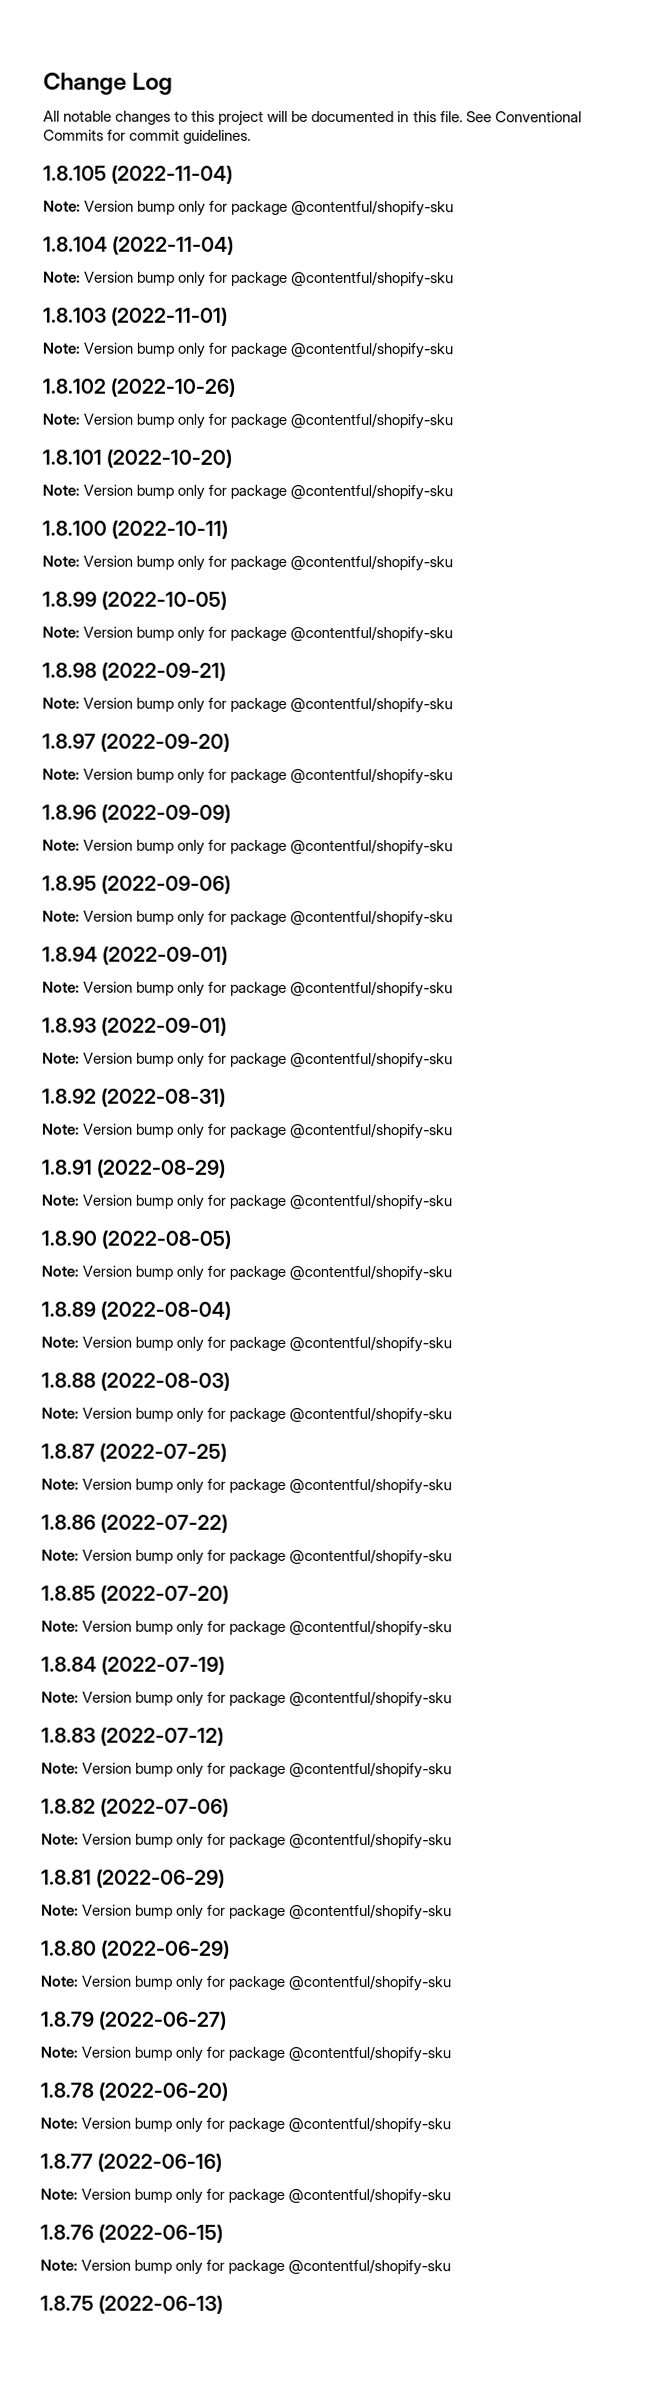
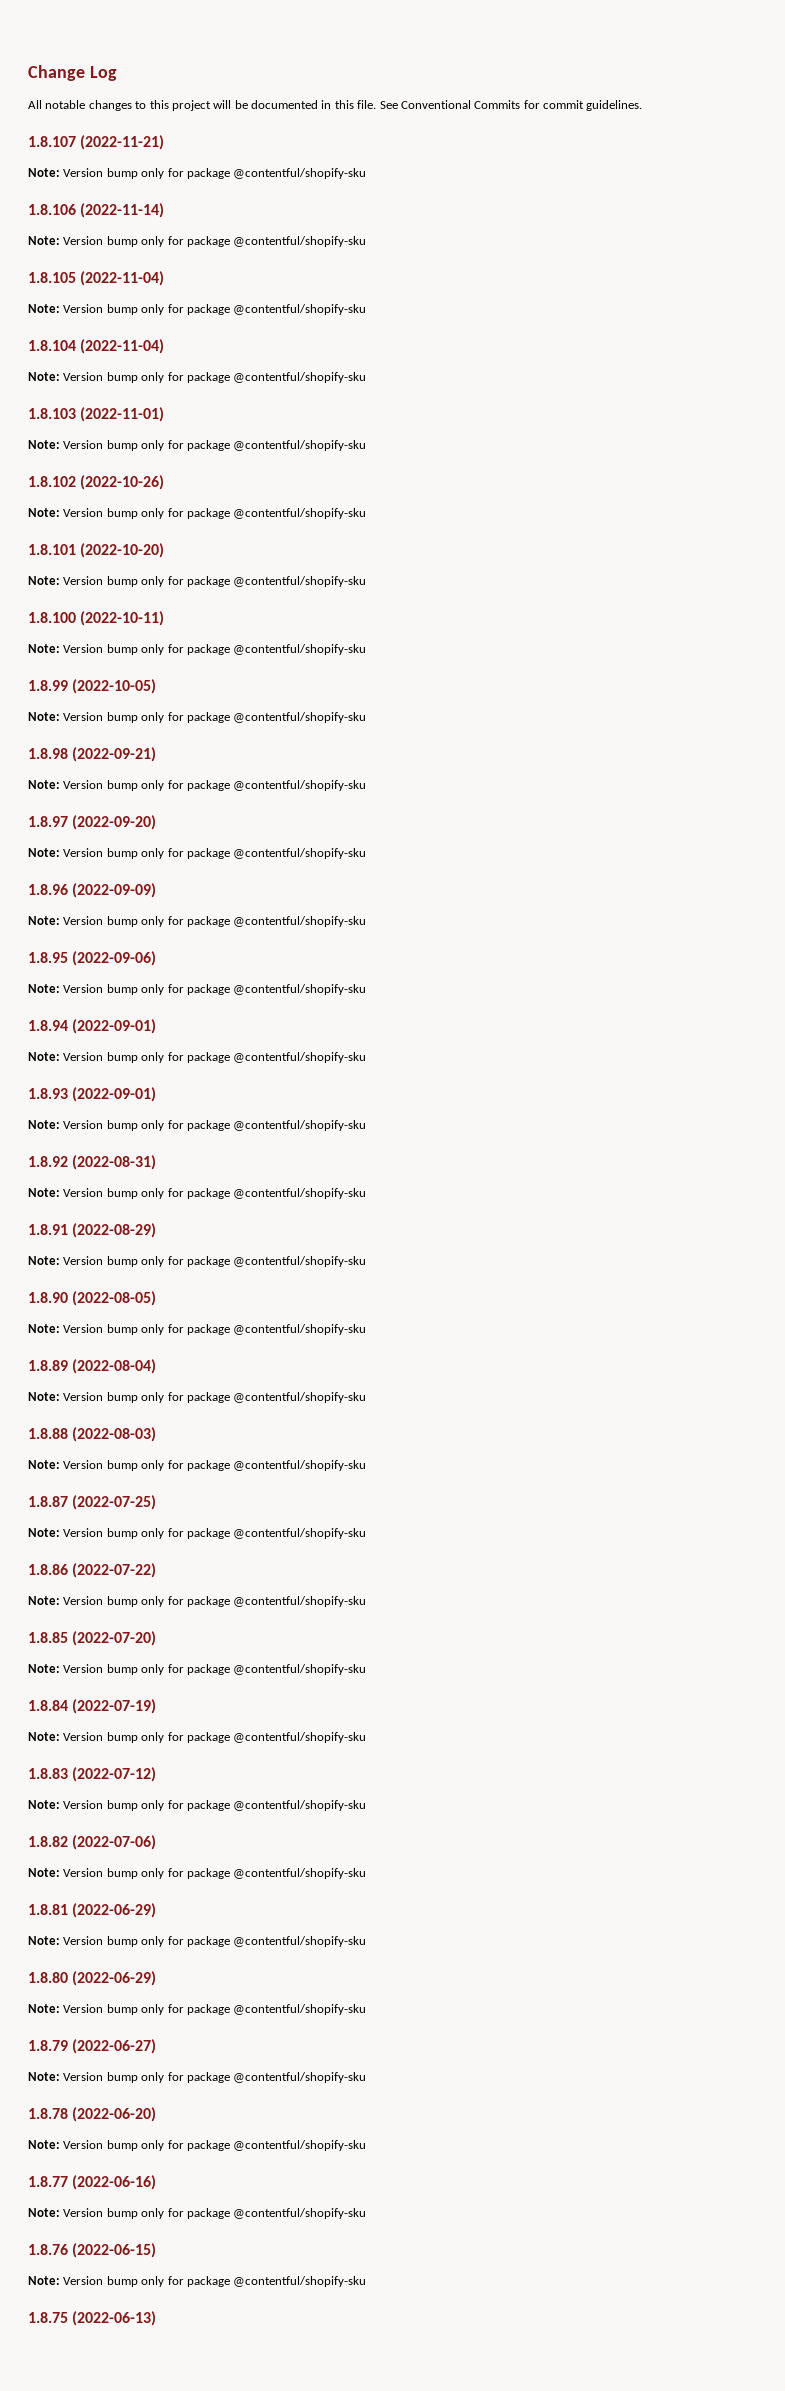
+ 1.8.107 (2022-11-21)
+ Note: Version bump only for package @contentful/shopify-sku
+ 1.8.106 (2022-11-14)
+ Note: Version bump only for package @contentful/shopify-sku

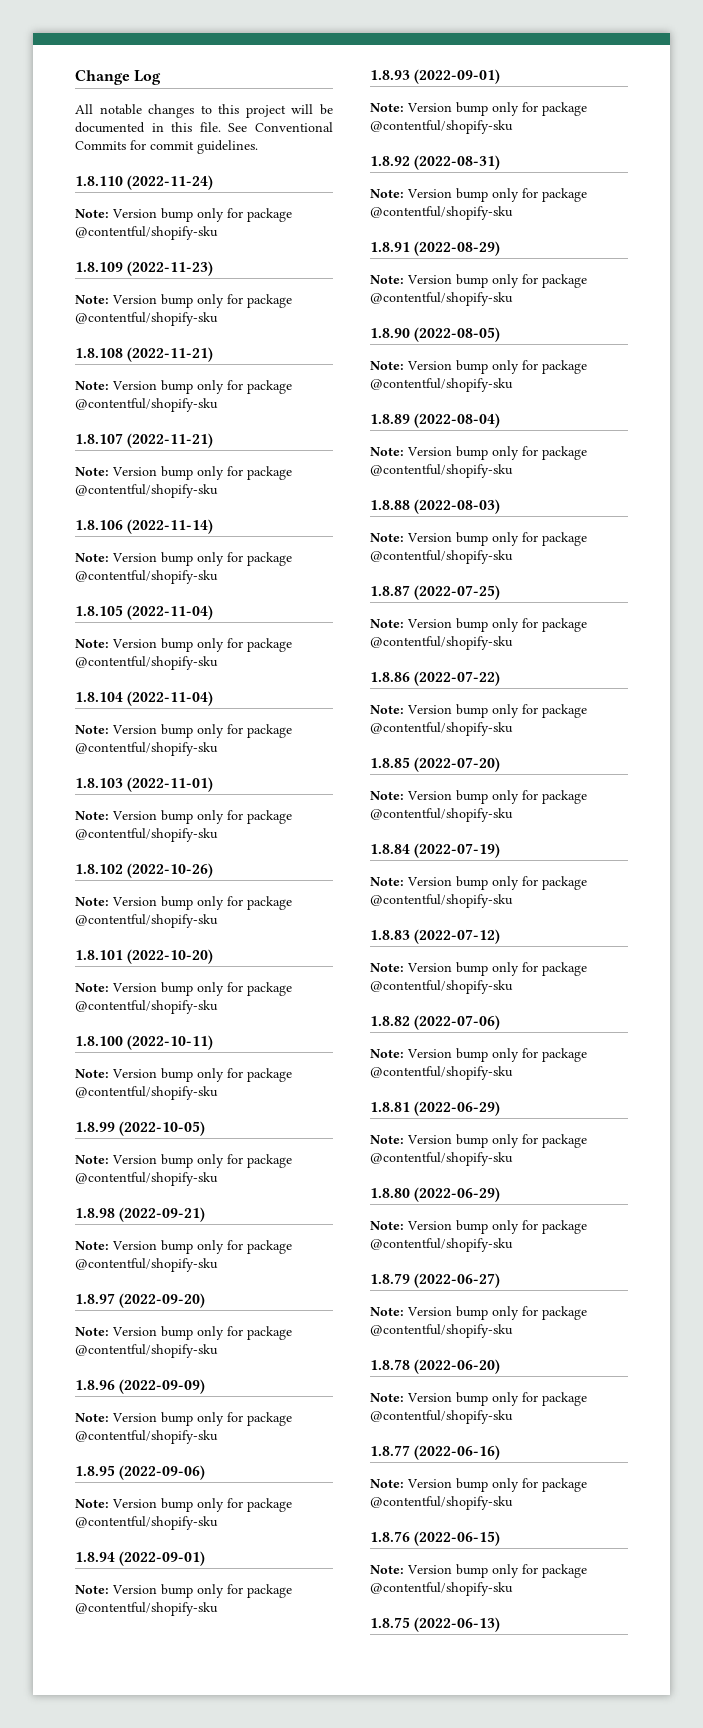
+ 1.8.110 (2022-11-24)
+ Note: Version bump only for package @contentful/shopify-sku
+ 1.8.109 (2022-11-23)
+ Note: Version bump only for package @contentful/shopify-sku
+ 1.8.108 (2022-11-21)
+ Note: Version bump only for package @contentful/shopify-sku

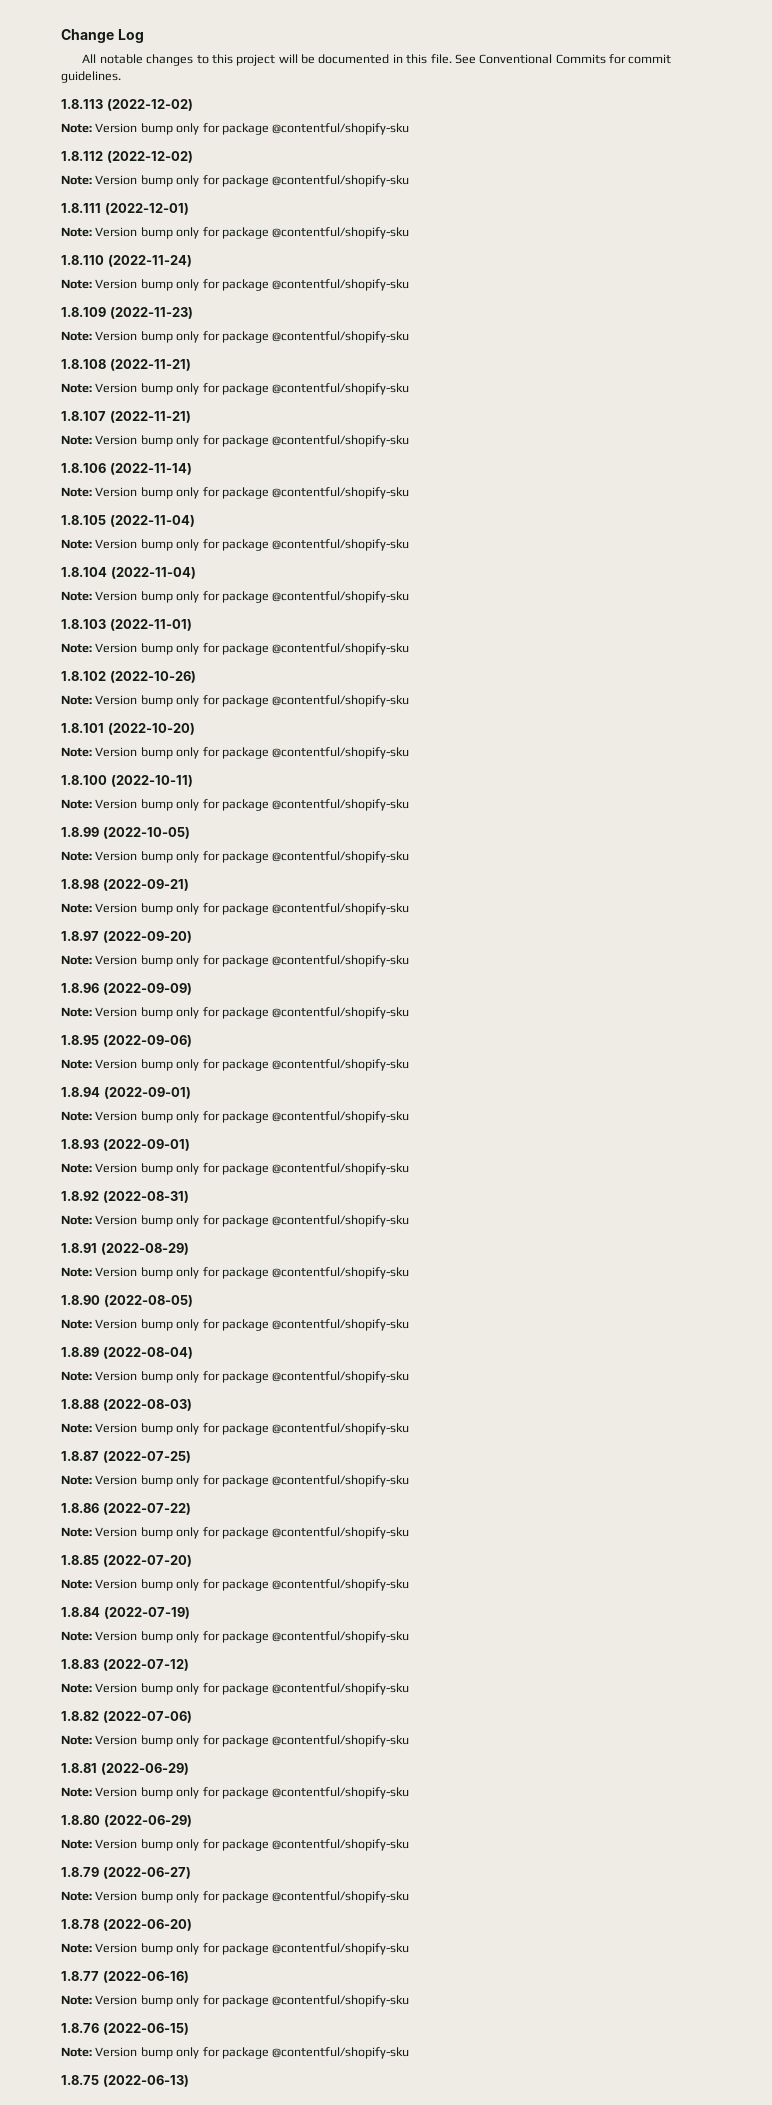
+ 1.8.113 (2022-12-02)
+ Note: Version bump only for package @contentful/shopify-sku
+ 1.8.112 (2022-12-02)
+ Note: Version bump only for package @contentful/shopify-sku
+ 1.8.111 (2022-12-01)
+ Note: Version bump only for package @contentful/shopify-sku

